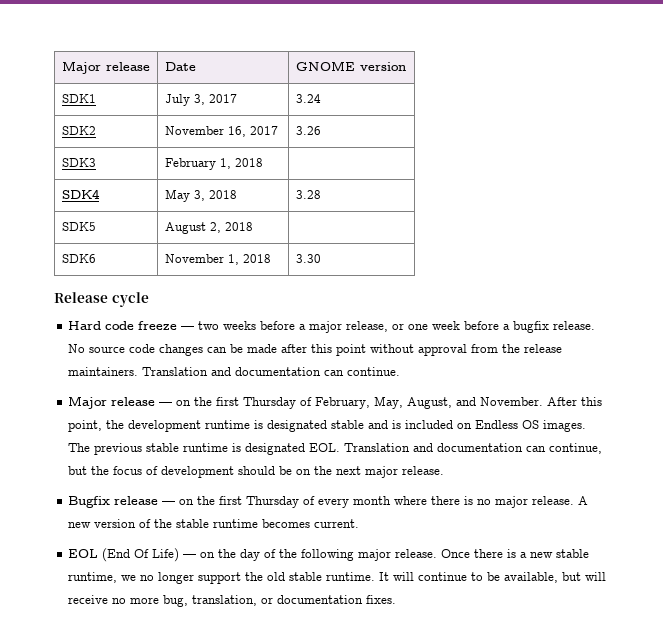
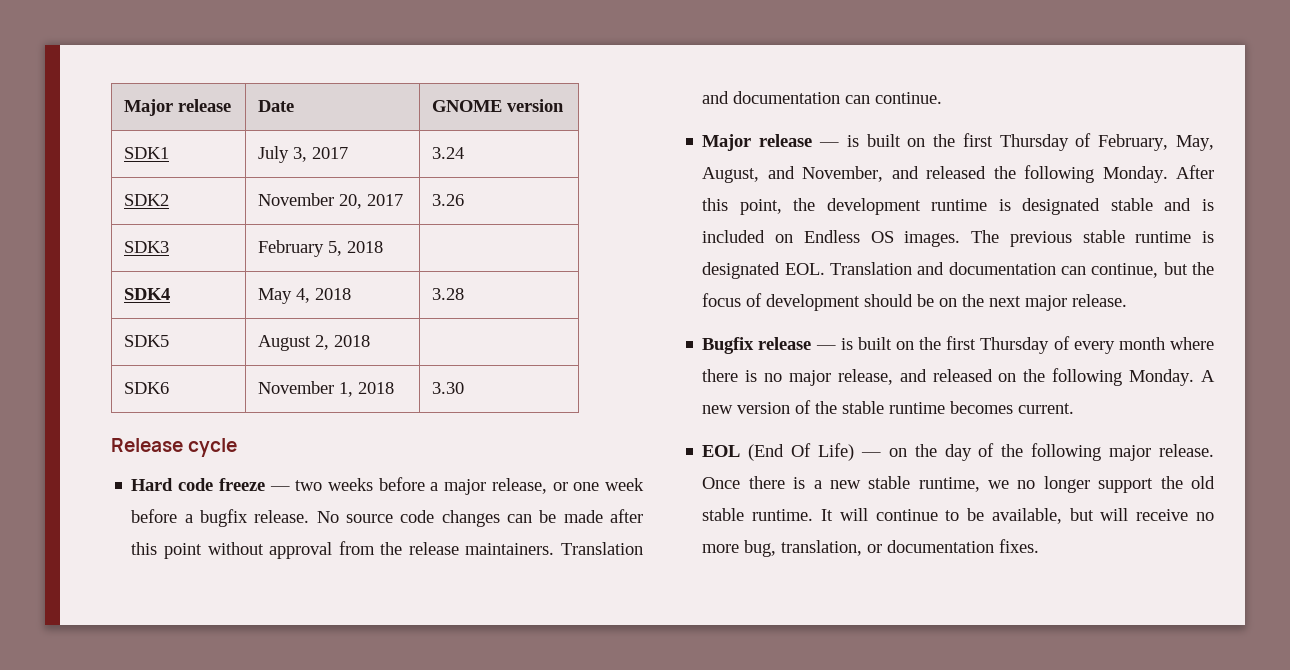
- SDK2 | November 16, 2017 | 3.26
+ SDK2 | November 20, 2017 | 3.26
- SDK3 | February 1, 2018 |
+ SDK3 | February 5, 2018 |
- SDK4 | May 3, 2018 | 3.28
+ SDK4 | May 4, 2018 | 3.28
- Major release — on the first Thursday of February, May, August, and November.
+ Major release — is built on the first Thursday of February, May, August, and November, and released the following Monday.
- Bugfix release — on the first Thursday of every month where there is no major release.
+ Bugfix release — is built on the first Thursday of every month where there is no major release, and released on the following Monday.

